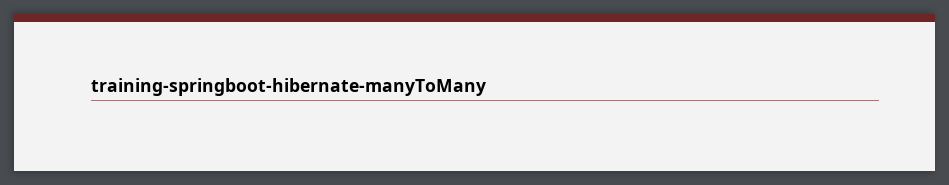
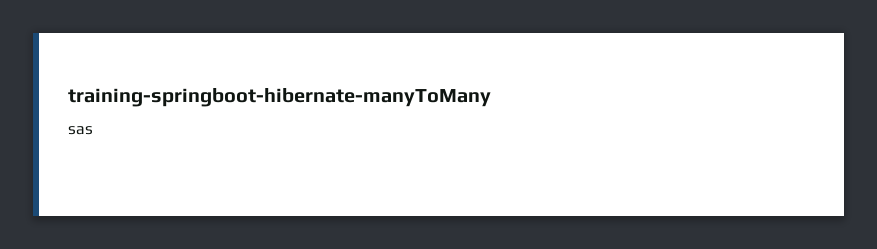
+ sas

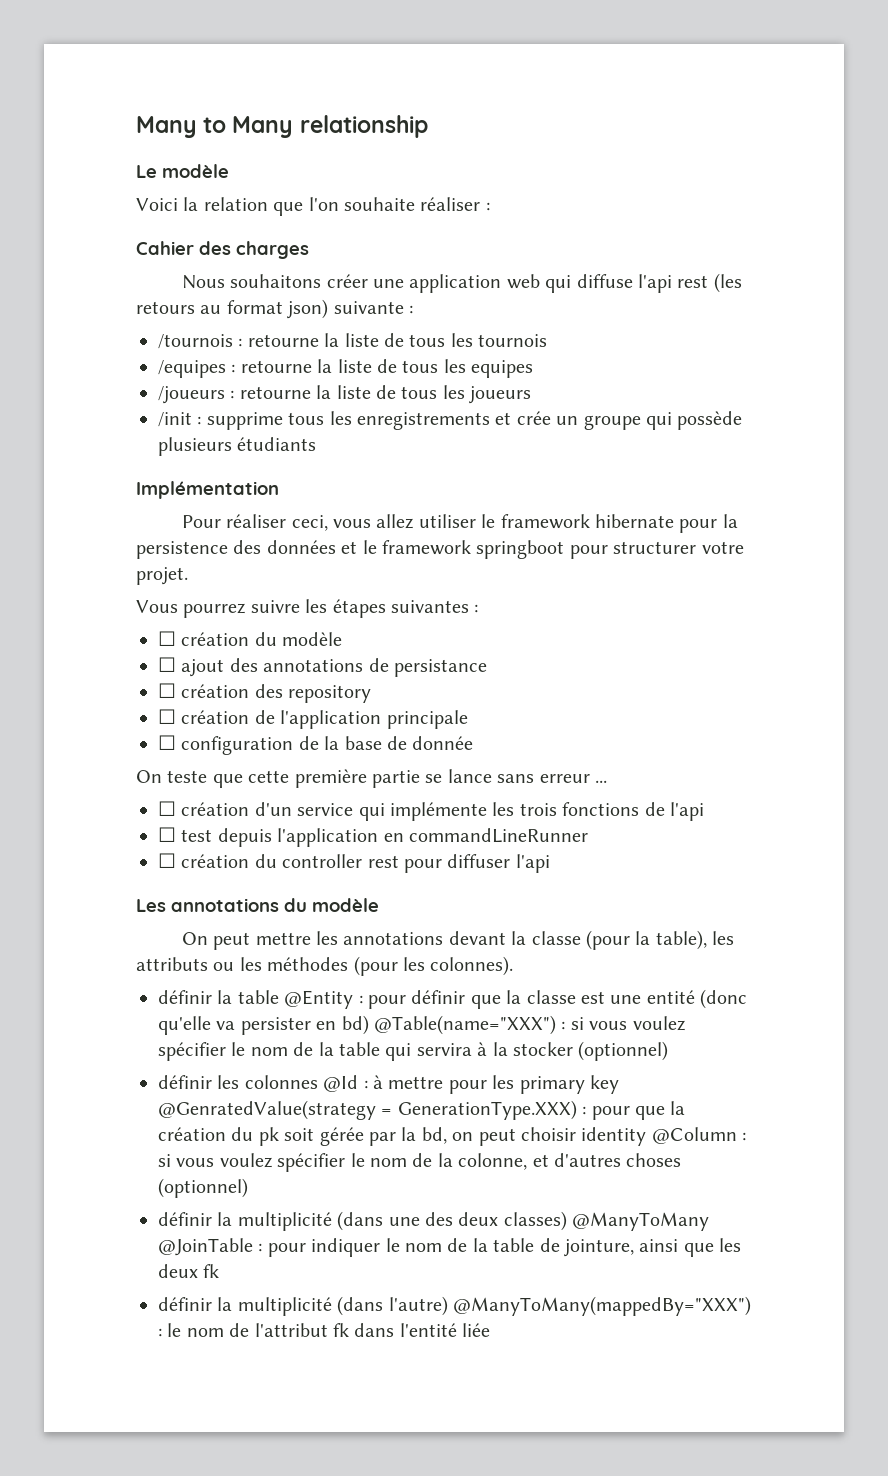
- training-springboot-hibernate-manyToMany
- sas
+ Many to Many relationship
+ Le modèle
+ Voici la relation que l'on souhaite réaliser :
+ Cahier des charges
+ Nous souhaitons créer une application web qui diffuse l'api rest (les retours au format json) suivante :
+ /tournois : retourne la liste de tous les tournois
+ /equipes : retourne la liste de tous les equipes
+ /joueurs : retourne la liste de tous les joueurs
+ /init : supprime tous les enregistrements et crée un groupe qui possède plusieurs étudiants
+ Implémentation
+ Pour réaliser ceci, vous allez utiliser le framework hibernate pour la persistence des données et le framework springboot pour structurer votre projet.
+ Vous pourrez suivre les étapes suivantes :
+ ☐ création du modèle
+ ☐ ajout des annotations de persistance
+ ☐ création des repository
+ ☐ création de l'application principale
+ ☐ configuration de la base de donnée
+ On teste que cette première partie se lance sans erreur ...
+ ☐ création d'un service qui implémente les trois fonctions de l'api
+ ☐ test depuis l'application en commandLineRunner
+ ☐ création du controller rest pour diffuser l'api
+ Les annotations du modèle
+ On peut mettre les annotations devant la classe (pour la table), les attributs ou les méthodes (pour les colonnes).
+ définir la table @Entity : pour définir que la classe est une entité (donc qu'elle va persister en bd) @Table(name="XXX") : si vous voulez spécifier le nom de la table qui servira à la stocker (optionnel)
+ définir les colonnes @Id : à mettre pour les primary key @GenratedValue(strategy = GenerationType.XXX) : pour que la création du pk soit gérée par la bd, on peut choisir identity @Column : si vous voulez spécifier le nom de la colonne, et d'autres choses (optionnel)
+ définir la multiplicité (dans une des deux classes) @ManyToMany @JoinTable : pour indiquer le nom de la table de jointure, ainsi que les deux fk
+ définir la multiplicité (dans l'autre) @ManyToMany(mappedBy="XXX") : le nom de l'attribut fk dans l'entité liée

